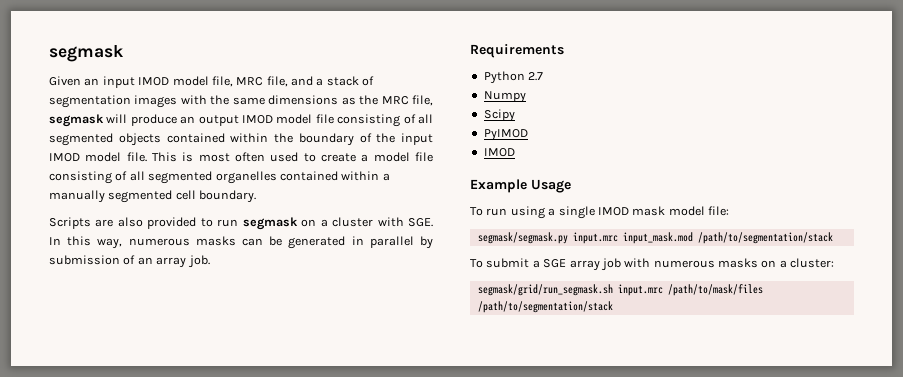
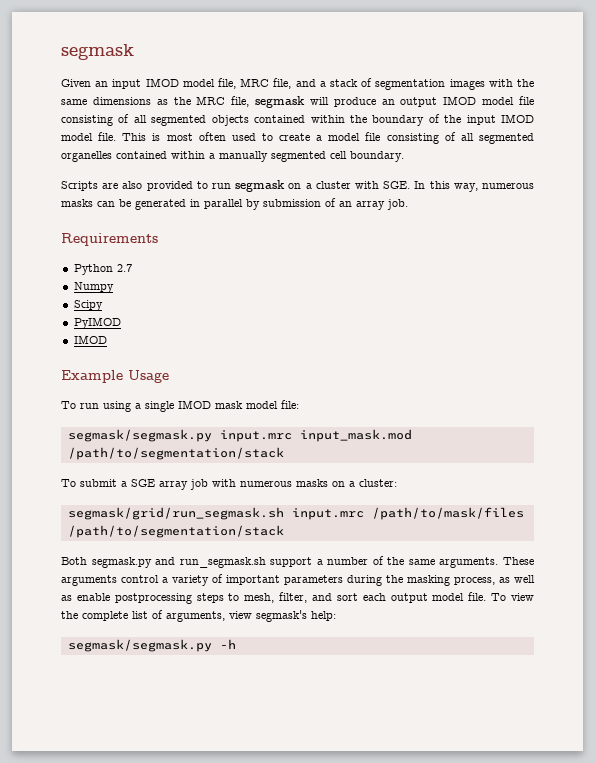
+ Both segmask.py and run_segmask.sh support a number of the same arguments. These arguments control a variety of important parameters during the masking process, as well as enable postprocessing steps to mesh, filter, and sort each output model file. To view the complete list of arguments, view segmask's help:
+ segmask/segmask.py -h

